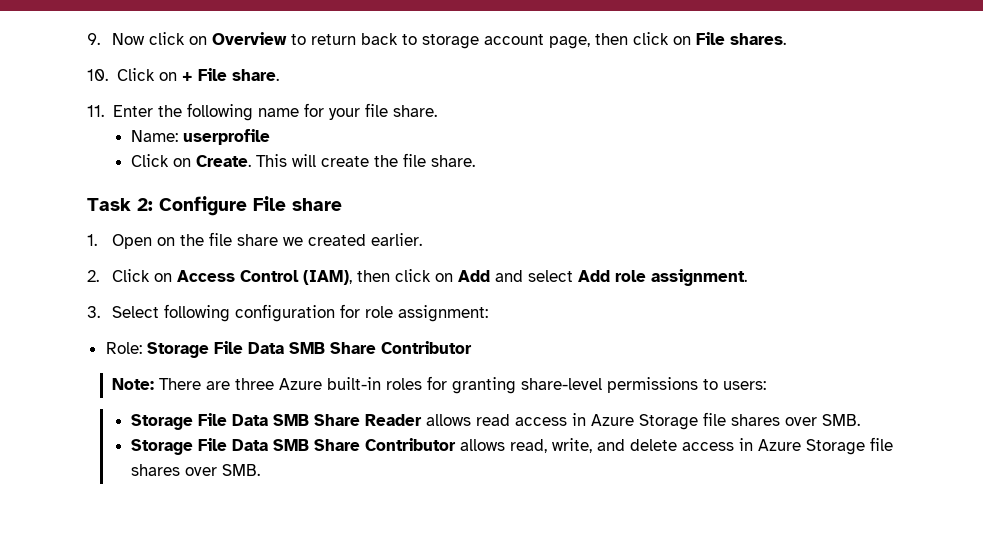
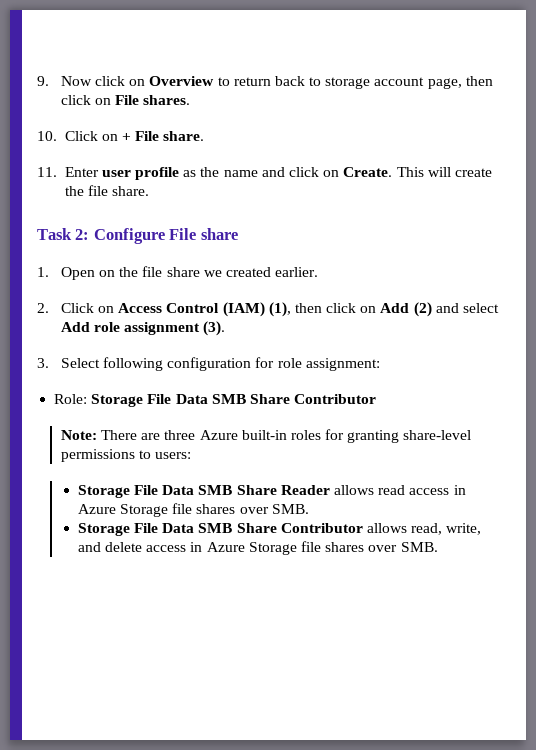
- 11. Enter the following name for your file share.
- Name: userprofile
- Click on Create.
+ 11. Enter user profile as the name and click on Create.
- 2. Click on Access Control (IAM), then click on Add and select Add role assignment.
+ 2. Click on Access Control (IAM) (1), then click on Add (2) and select Add role assignment (3).

